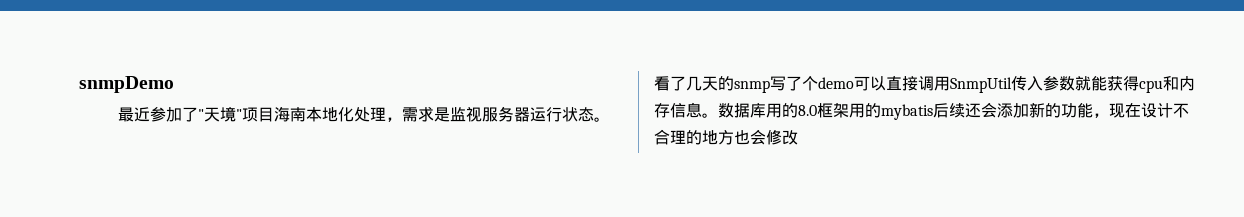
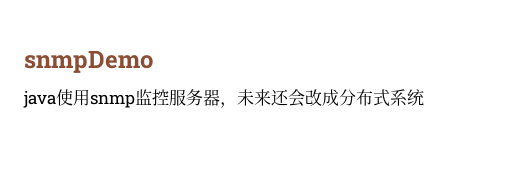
- 最近参加了"天境"项目海南本地化处理，需求是监视服务器运行状态。看了几天的snmp写了个demo可以直接调用SnmpUtil传入参数就能获得cpu和内存信息。数据库用的8.0框架用的mybatis后续还会添加新的功能，现在设计不合理的地方也会修改
+ java使用snmp监控服务器，未来还会改成分布式系统

